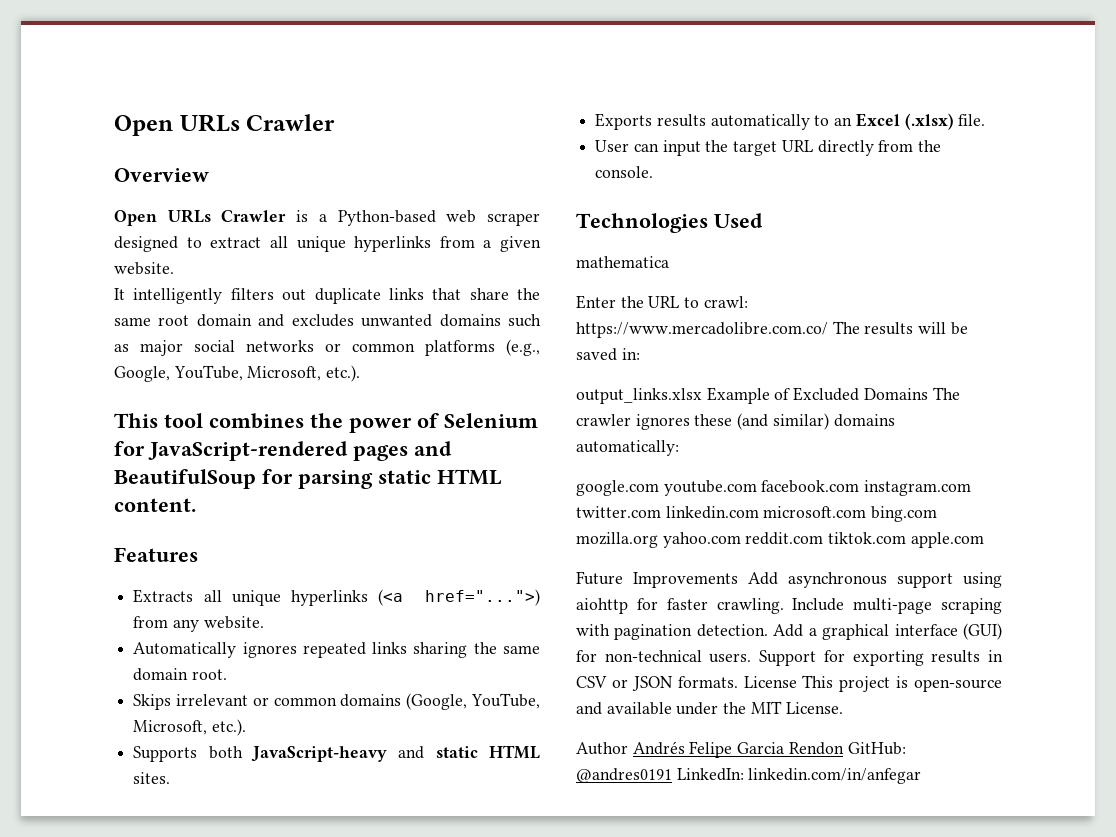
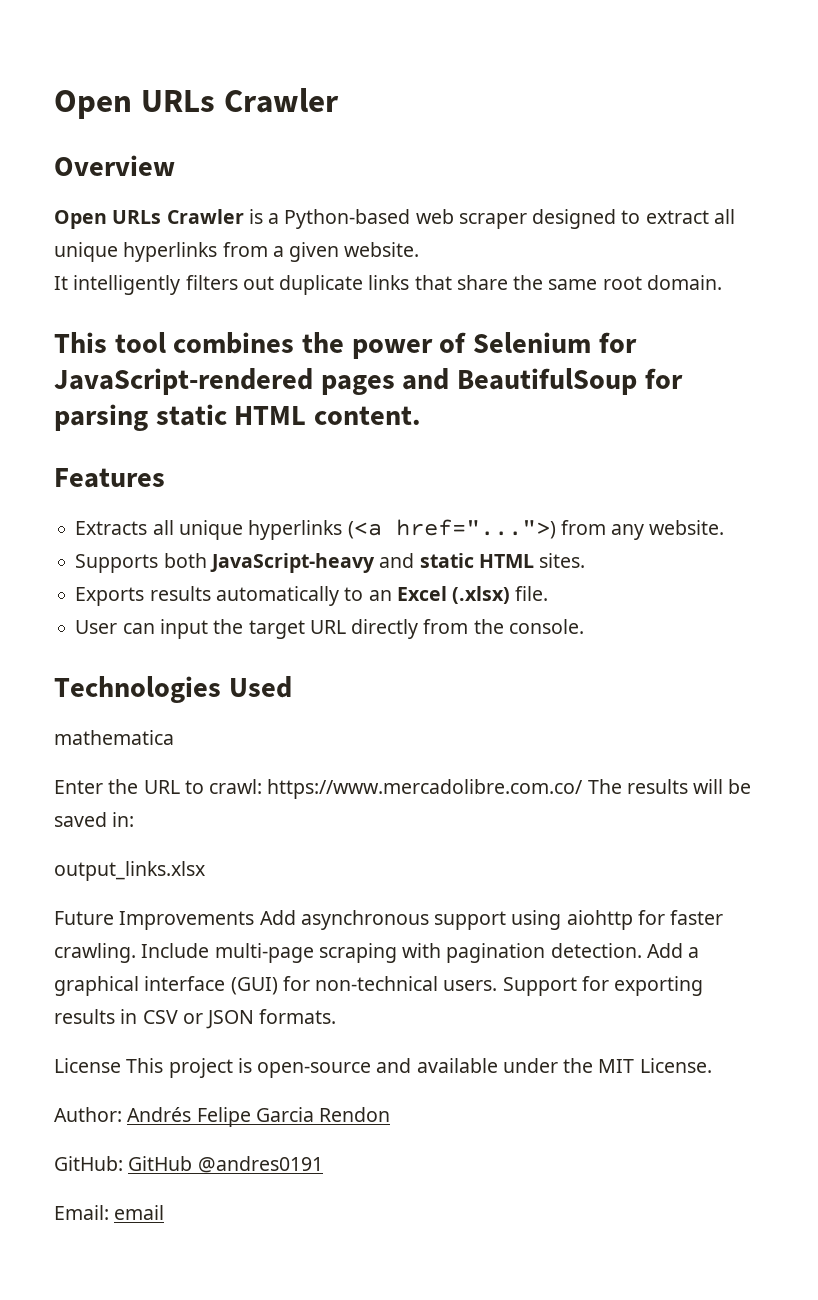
- It intelligently filters out duplicate links that share the same root domain and excludes unwanted domains such as major social networks or common platforms (e.g., Google, YouTube, Microsoft, etc.).
+ It intelligently filters out duplicate links that share the same root domain.
- Automatically ignores repeated links sharing the same domain root.
- Skips irrelevant or common domains (Google, YouTube, Microsoft, etc.).
- output_links.xlsx Example of Excluded Domains The crawler ignores these (and similar) domains automatically:
- google.com youtube.com facebook.com instagram.com twitter.com linkedin.com microsoft.com bing.com mozilla.org yahoo.com reddit.com tiktok.com apple.com
+ output_links.xlsx
- Support for exporting results in CSV or JSON formats. License This project is open-source and available under the MIT License.
+ Support for exporting results in CSV or JSON formats.
+ License This project is open-source and available under the MIT License.
- Author Andrés Felipe Garcia Rendon GitHub: @andres0191 LinkedIn: linkedin.com/in/anfegar
+ Author: Andrés Felipe Garcia Rendon
+ GitHub: GitHub @andres0191
+ Email: email

